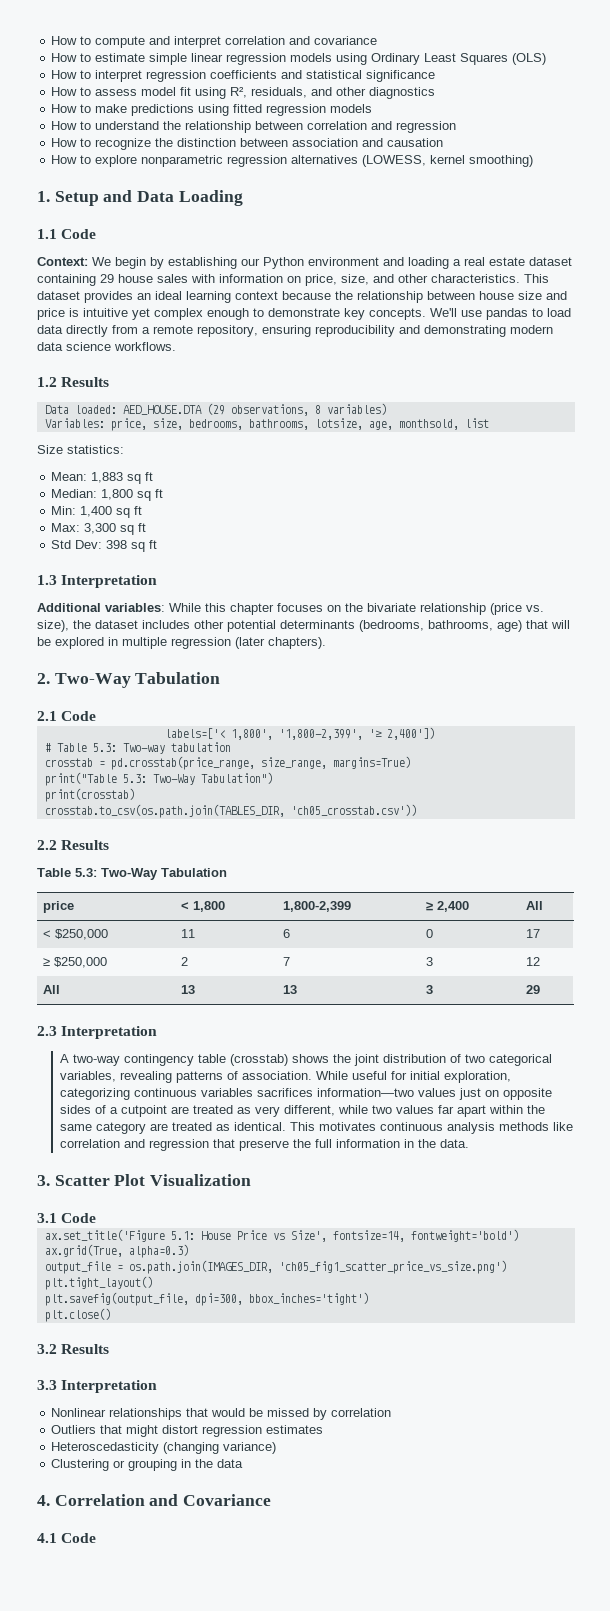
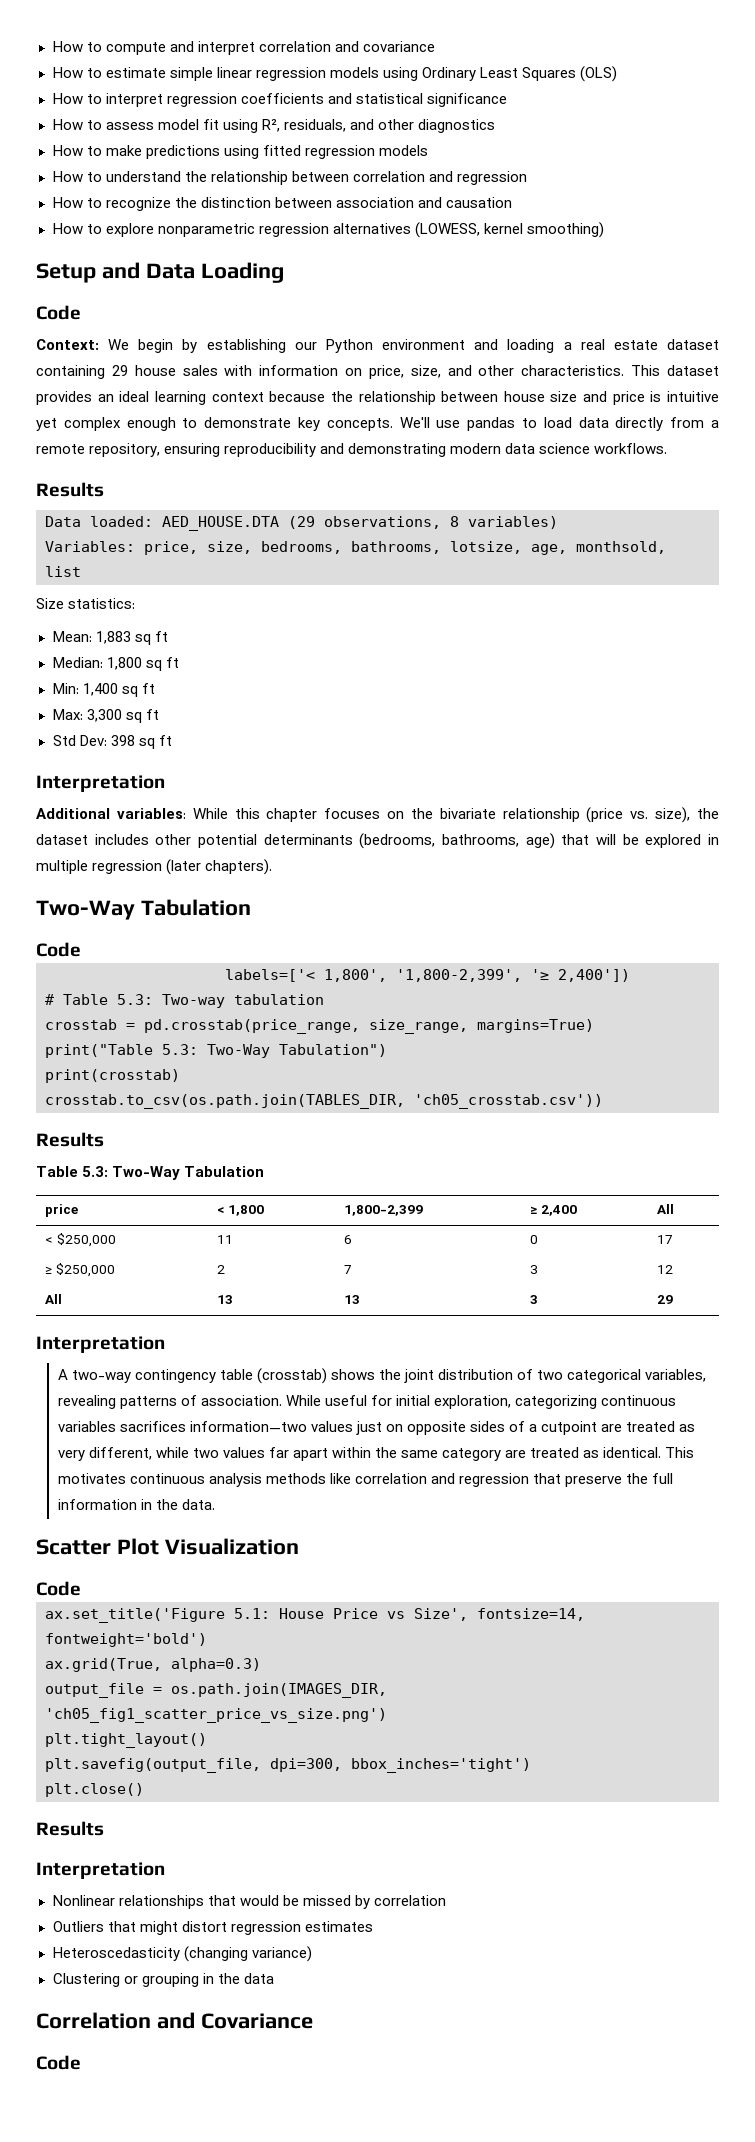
- 1. Setup and Data Loading
- 1.1 Code
+ Setup and Data Loading
+ Code
  We'll use pandas to load data directly from a remote repository, ensuring reproducibility and demonstrating modern data science workflows.
- 1.2 Results
+ Results
  Std Dev: 398 sq ft
- 1.3 Interpretation
+ Interpretation
  Additional variables: While this chapter focuses on the bivariate relationship (price vs. size), the dataset includes other potential determinants (bedrooms, bathrooms, age) that will be explored in multiple regression (later chapters).
- 2. Two-Way Tabulation
- 2.1 Code
+ Two-Way Tabulation
+ Code
  crosstab.to_csv(os.path.join(TABLES_DIR, 'ch05_crosstab.csv'))
- 2.2 Results
+ Results
  All | 13 | 13 | 3 | 29
- 2.3 Interpretation
+ Interpretation
- 3. Scatter Plot Visualization
- 3.1 Code
+ Scatter Plot Visualization
+ Code
  plt.close()
- 3.2 Results
- 3.3 Interpretation
+ Results
+ Interpretation
- 4. Correlation and Covariance
- 4.1 Code
+ Correlation and Covariance
+ Code

